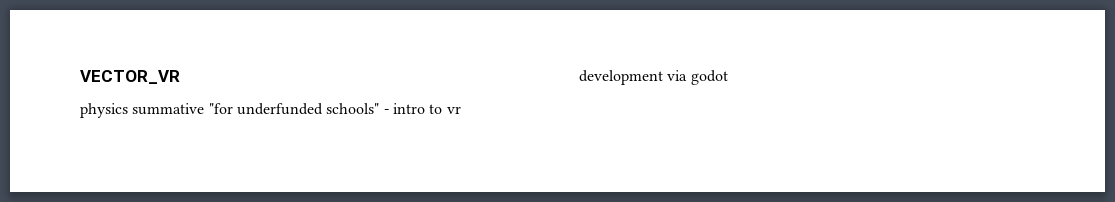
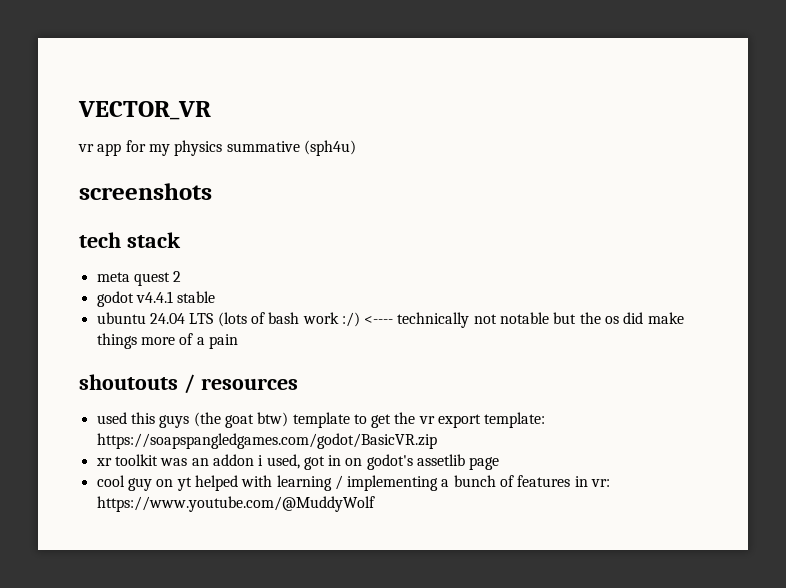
- physics summative "for underfunded schools" - intro to vr development via godot
+ vr app for my physics summative (sph4u)
+ screenshots
+ tech stack
+ meta quest 2
+ godot v4.4.1 stable
+ ubuntu 24.04 LTS (lots of bash work :/) <---- technically not notable but the os did make things more of a pain
+ shoutouts / resources
+ used this guys (the goat btw) template to get the vr export template: https://soapspangledgames.com/godot/BasicVR.zip
+ xr toolkit was an addon i used, got in on godot's assetlib page
+ cool guy on yt helped with learning / implementing a bunch of features in vr: https://www.youtube.com/@MuddyWolf

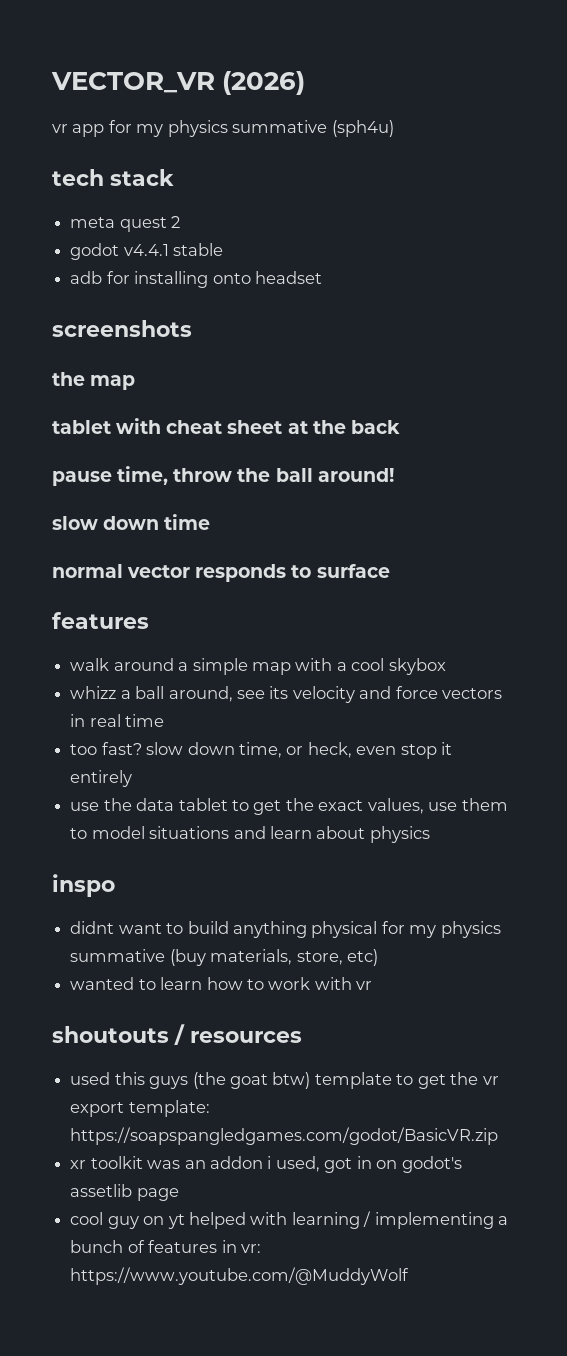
- VECTOR_VR
+ VECTOR_VR (2026)
- screenshots
- ubuntu 24.04 LTS (lots of bash work :/) <---- technically not notable but the os did make things more of a pain
+ adb for installing onto headset
+ screenshots
+ the map
+ tablet with cheat sheet at the back
+ pause time, throw the ball around!
+ slow down time
+ normal vector responds to surface
+ features
+ walk around a simple map with a cool skybox
+ whizz a ball around, see its velocity and force vectors in real time
+ too fast? slow down time, or heck, even stop it entirely
+ use the data tablet to get the exact values, use them to model situations and learn about physics
+ inspo
+ didnt want to build anything physical for my physics summative (buy materials, store, etc)
+ wanted to learn how to work with vr

